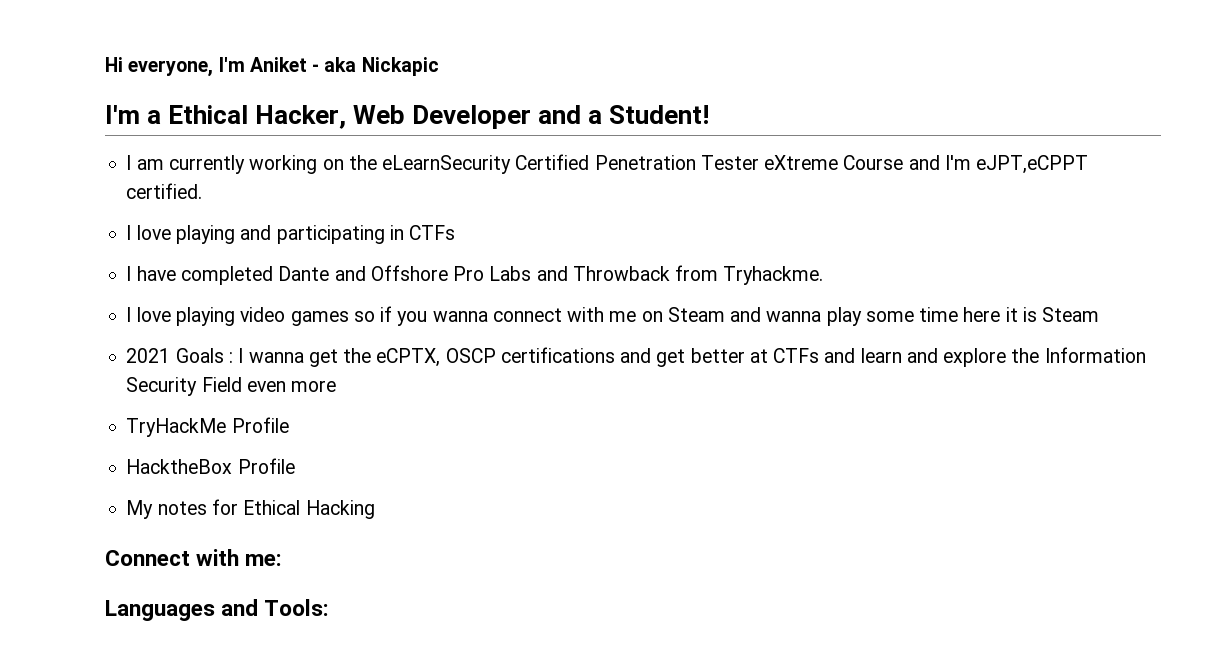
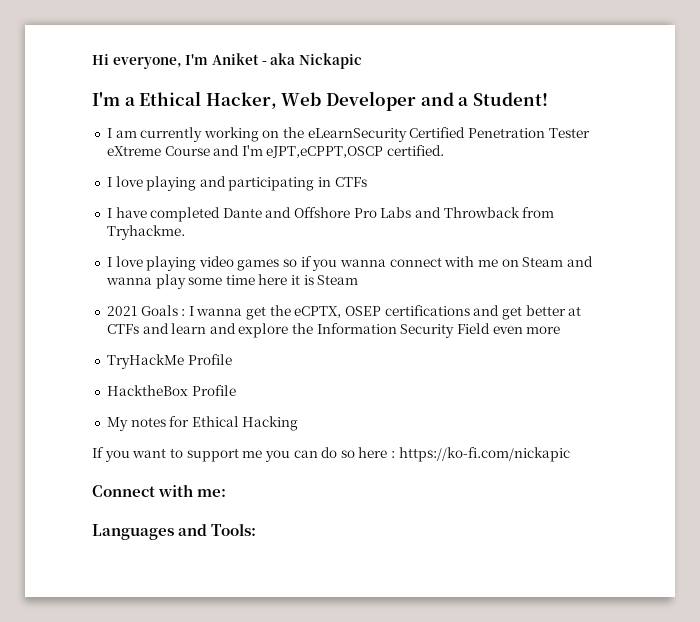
- I am currently working on the eLearnSecurity Certified Penetration Tester eXtreme Course and I'm eJPT,eCPPT certified.
+ I am currently working on the eLearnSecurity Certified Penetration Tester eXtreme Course and I'm eJPT,eCPPT,OSCP certified.
- 2021 Goals : I wanna get the eCPTX, OSCP certifications and get better at CTFs and learn and explore the Information Security Field even more
+ 2021 Goals : I wanna get the eCPTX, OSEP certifications and get better at CTFs and learn and explore the Information Security Field even more
+ If you want to support me you can do so here : https://ko-fi.com/nickapic

